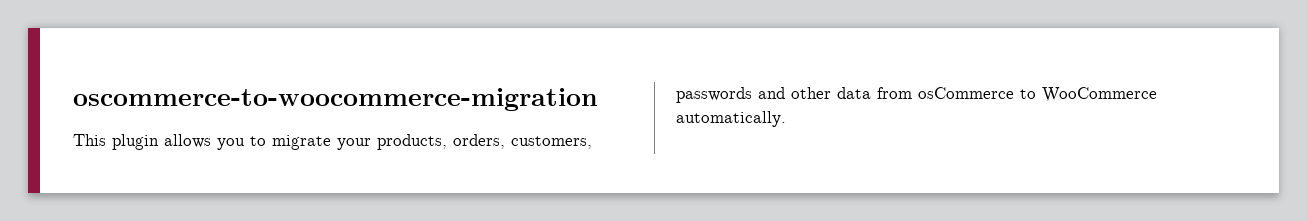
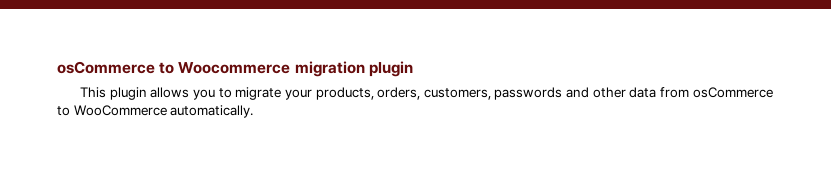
- oscommerce-to-woocommerce-migration
+ osCommerce to Woocommerce migration plugin

